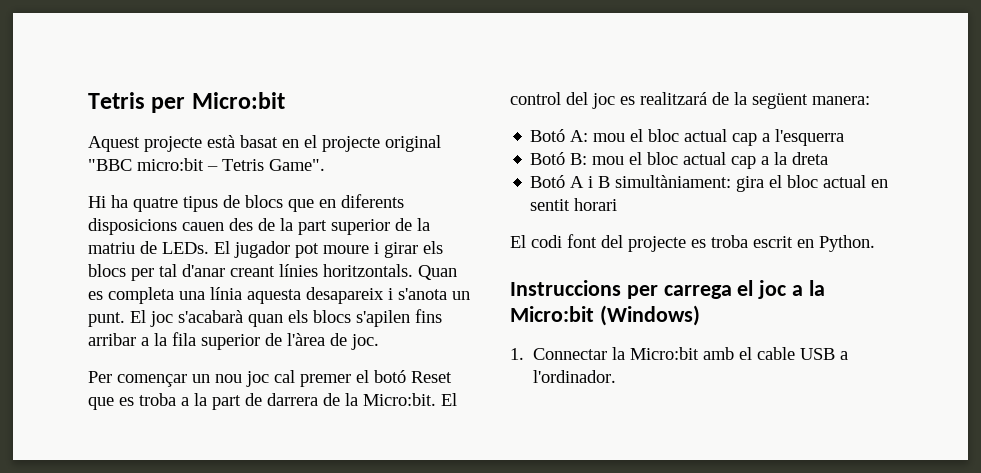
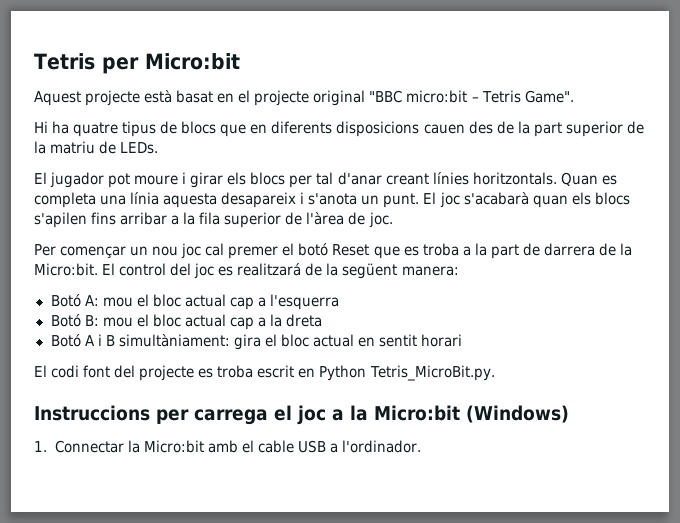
- Hi ha quatre tipus de blocs que en diferents disposicions cauen des de la part superior de la matriu de LEDs. El jugador pot moure i girar els blocs per tal d'anar creant línies horitzontals.
+ Hi ha quatre tipus de blocs que en diferents disposicions cauen des de la part superior de la matriu de LEDs.
+ El jugador pot moure i girar els blocs per tal d'anar creant línies horitzontals.
- El codi font del projecte es troba escrit en Python.
+ El codi font del projecte es troba escrit en Python Tetris_MicroBit.py.

